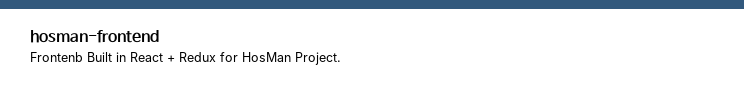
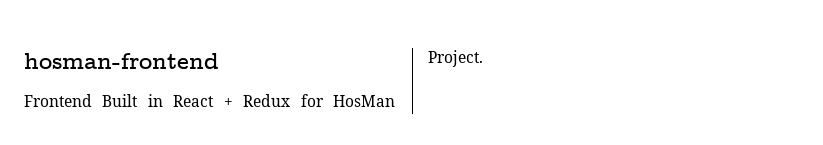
- Frontenb Built in React + Redux for HosMan Project.
+ Frontend Built in React + Redux for HosMan Project.

